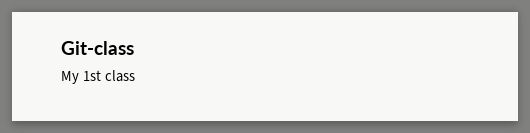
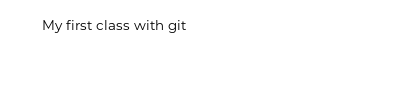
- Git-class
- My 1st class
+ My first class with git

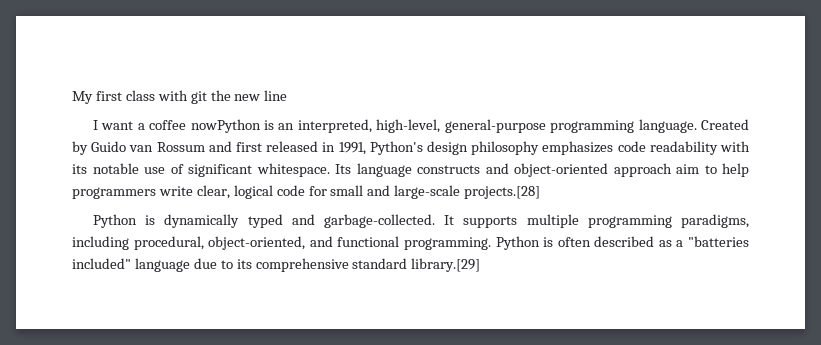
- My first class with git
+ My first class with git the new line
+ I want a coffee nowPython is an interpreted, high-level, general-purpose programming language. Created by Guido van Rossum and first released in 1991, Python's design philosophy emphasizes code readability with its notable use of significant whitespace. Its language constructs and object-oriented approach aim to help programmers write clear, logical code for small and large-scale projects.[28]
+ Python is dynamically typed and garbage-collected. It supports multiple programming paradigms, including procedural, object-oriented, and functional programming. Python is often described as a "batteries included" language due to its comprehensive standard library.[29]

